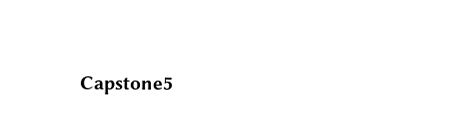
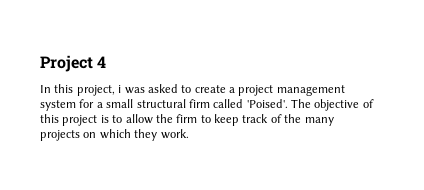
- Capstone5
+ Project 4
+ In this project, i was asked to create a project management system for a small structural firm called 'Poised'. The objective of this project is to allow the firm to keep track of the many projects on which they work.

